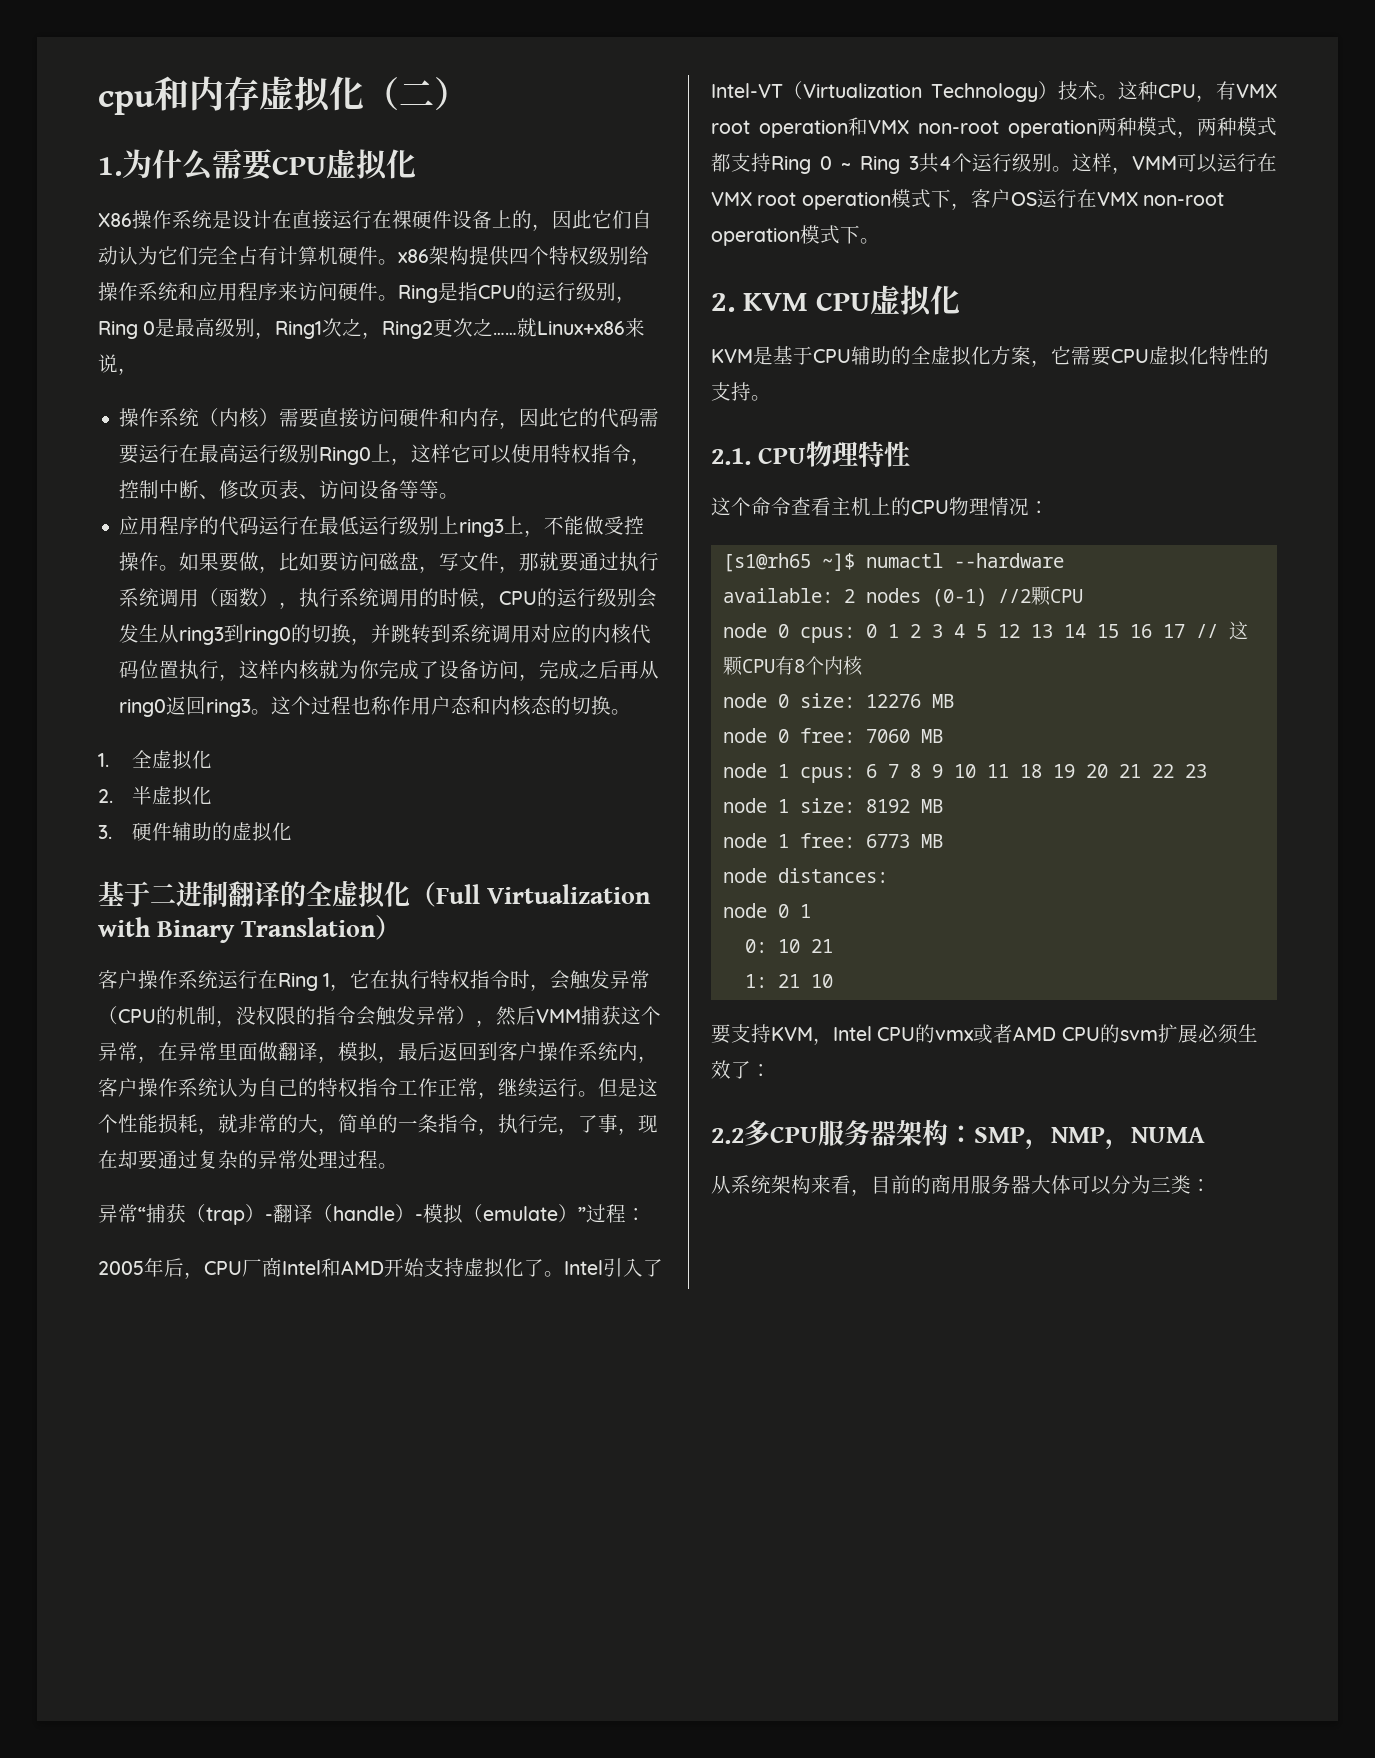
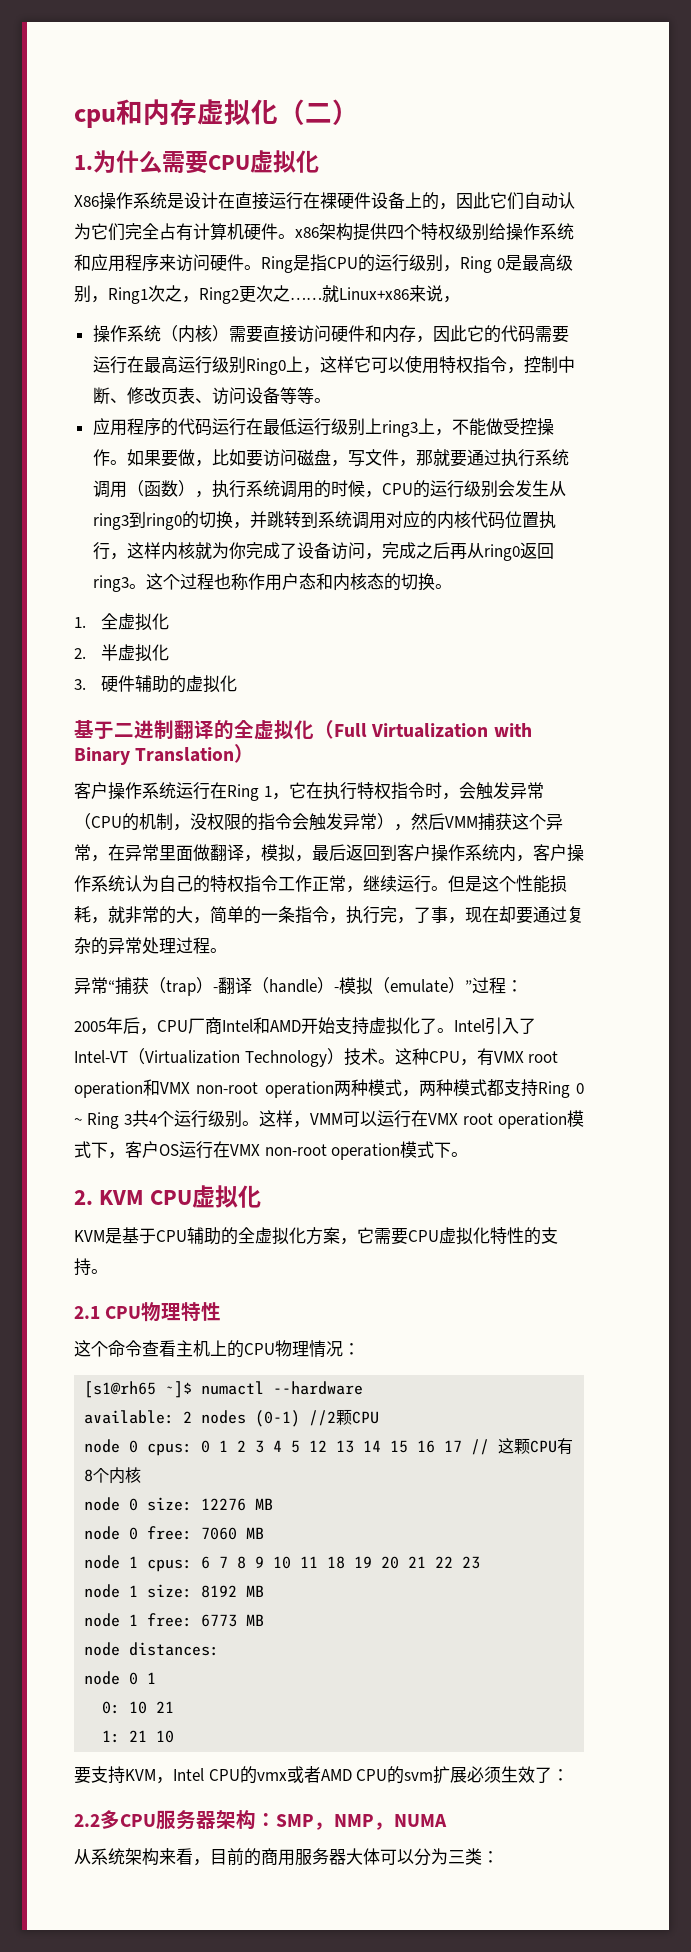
- 2.1. CPU物理特性
+ 2.1 CPU物理特性

